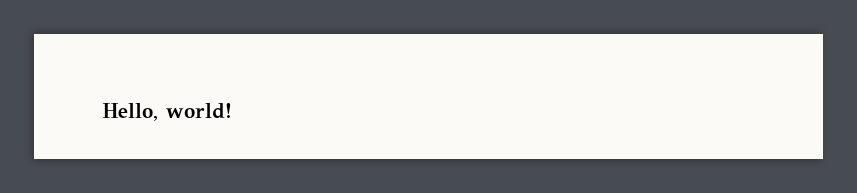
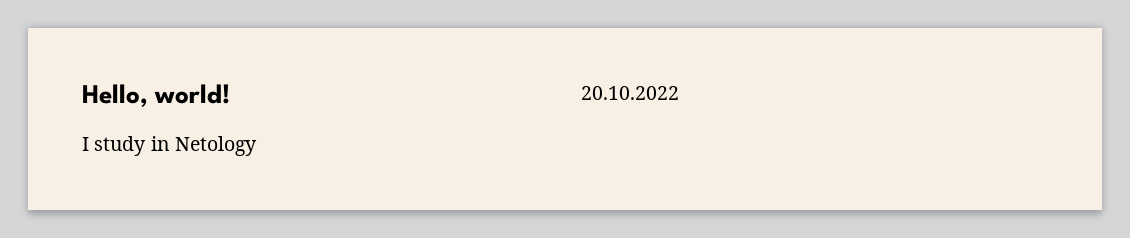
+ I study in Netology
+ 20.10.2022

